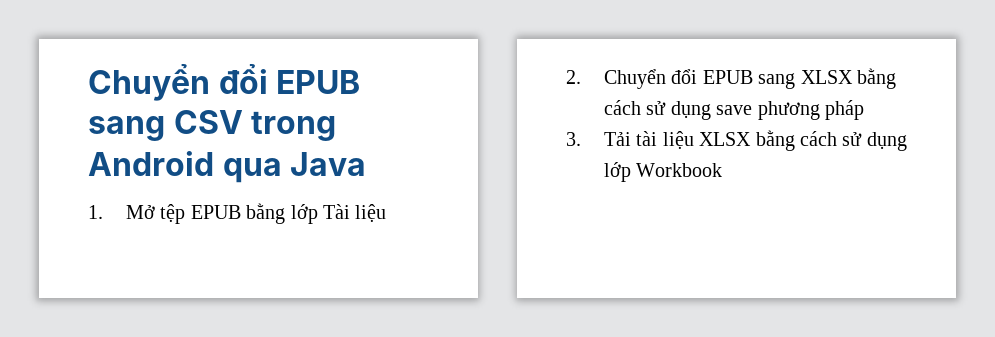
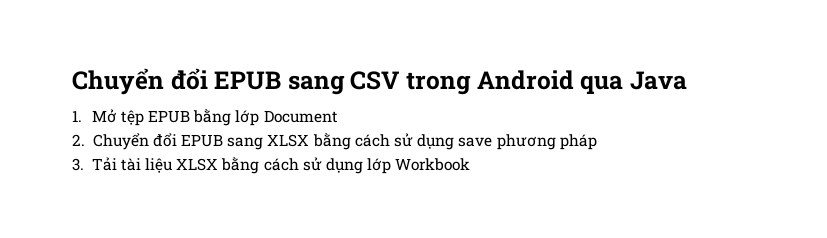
- 1. Mở tệp EPUB bằng lớp Tài liệu
+ 1. Mở tệp EPUB bằng lớp Document

